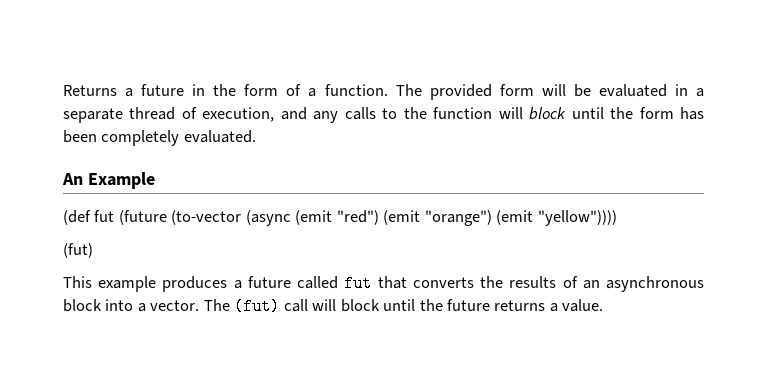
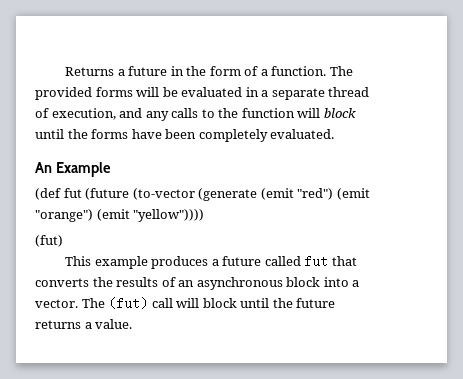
- The provided form will be evaluated in a separate thread of execution, and any calls to the function will block until the form has been completely evaluated.
+ The provided forms will be evaluated in a separate thread of execution, and any calls to the function will block until the forms have been completely evaluated.
- (def fut (future (to-vector (async (emit "red") (emit "orange") (emit "yellow"))))
+ (def fut (future (to-vector (generate (emit "red") (emit "orange") (emit "yellow"))))

